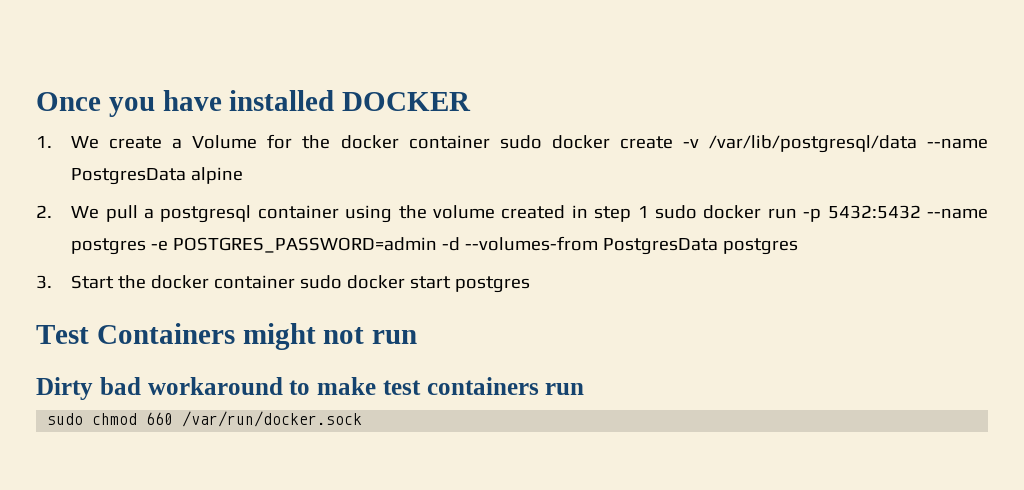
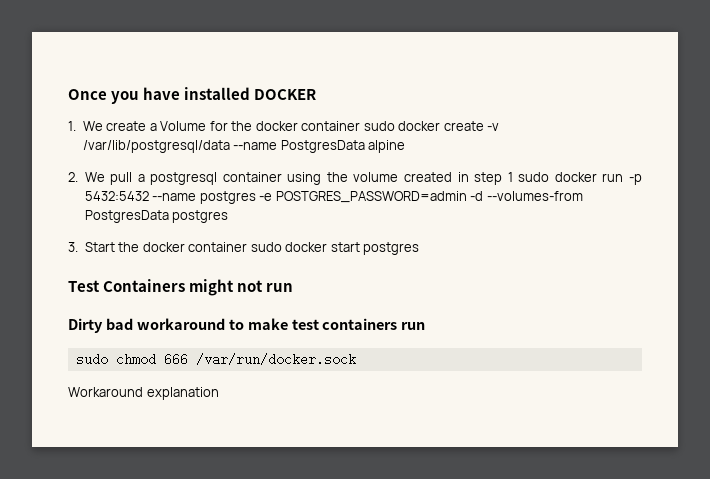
- sudo chmod 660 /var/run/docker.sock
+ sudo chmod 666 /var/run/docker.sock
+ Workaround explanation

